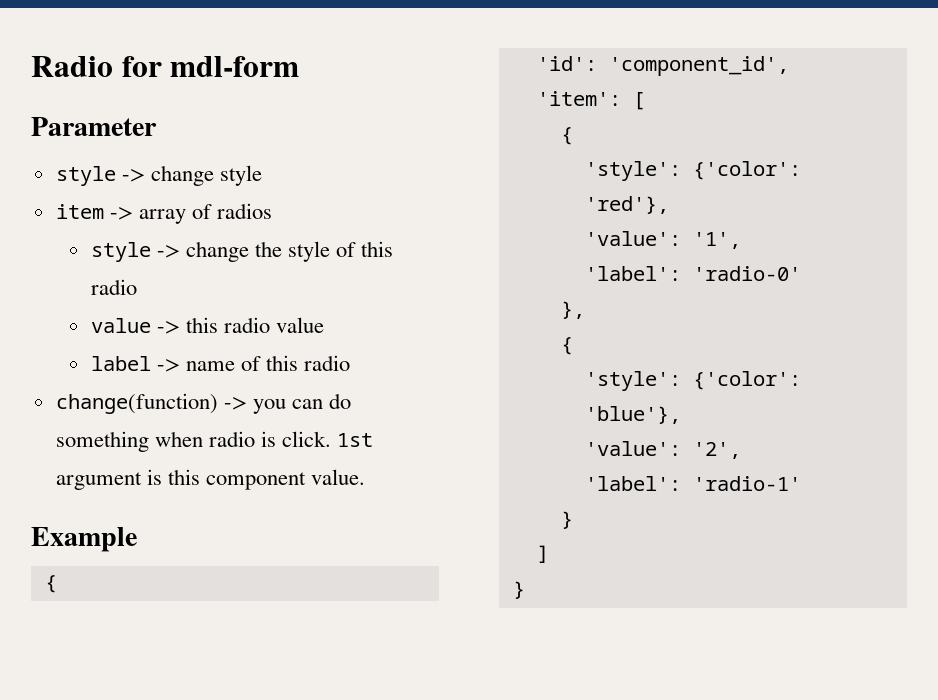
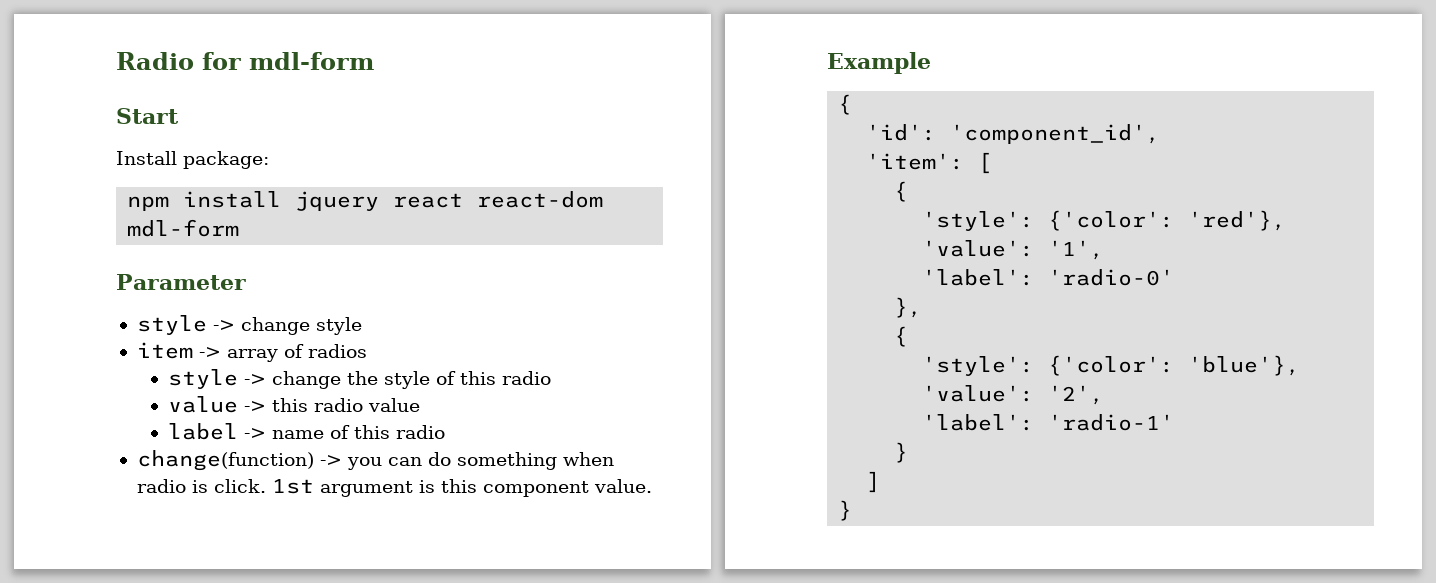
+ Start
+ Install package:
+ npm install jquery react react-dom mdl-form

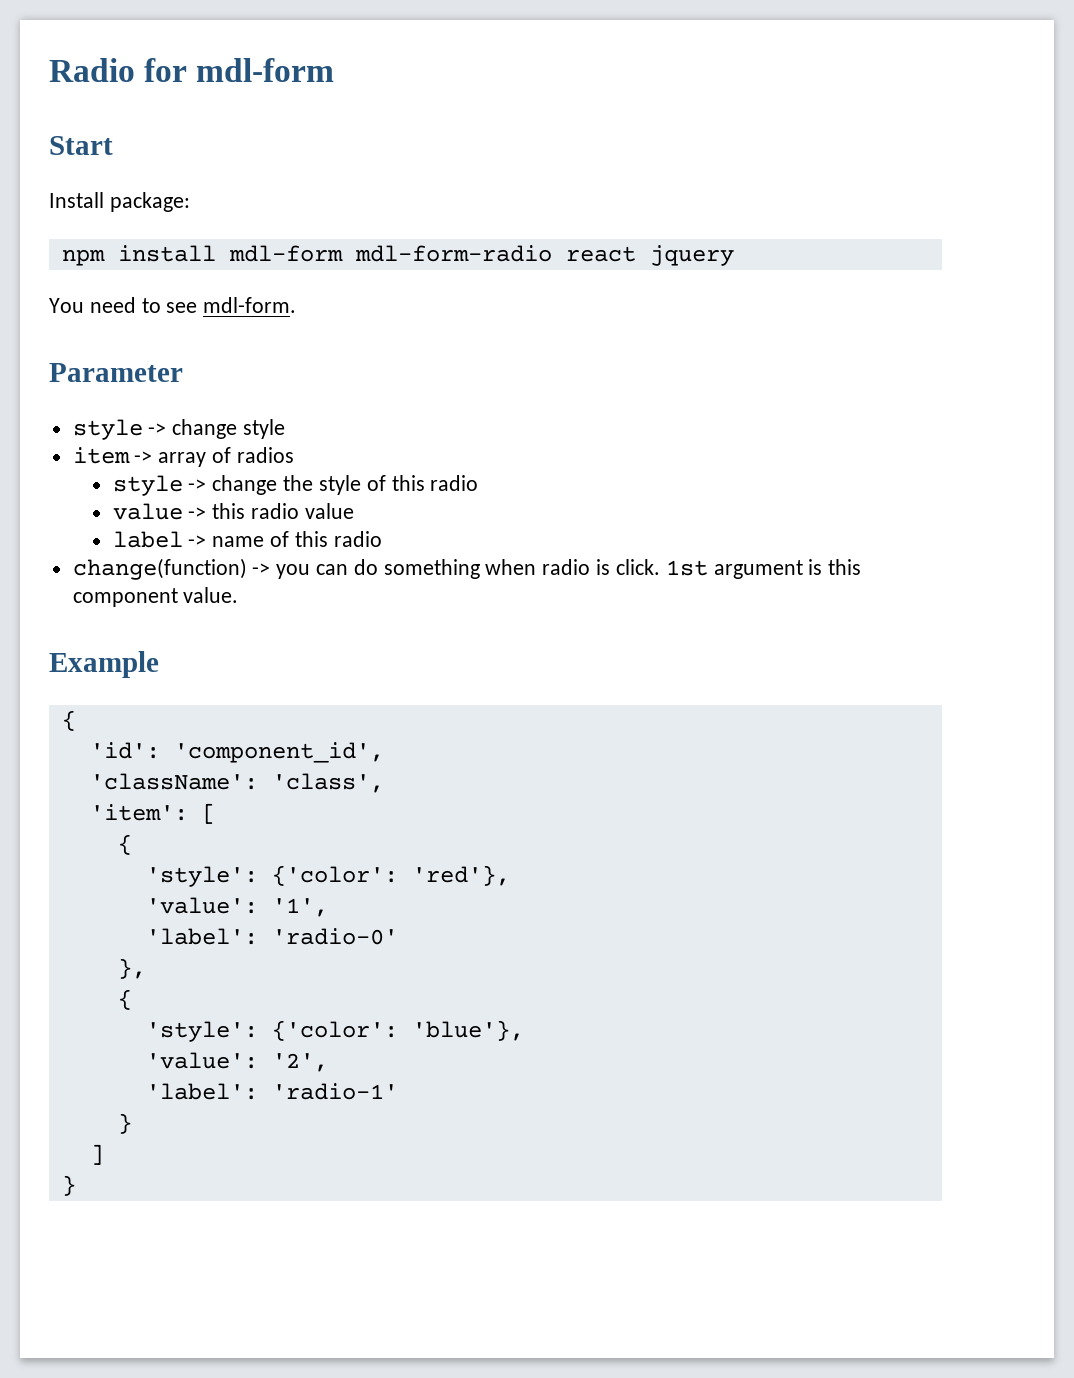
- npm install jquery react react-dom mdl-form
+ npm install mdl-form mdl-form-radio react jquery
+ You need to see mdl-form.
+ 'className': 'class',

